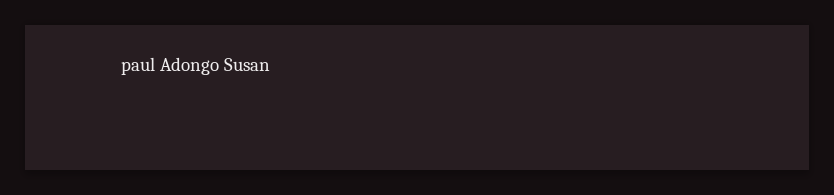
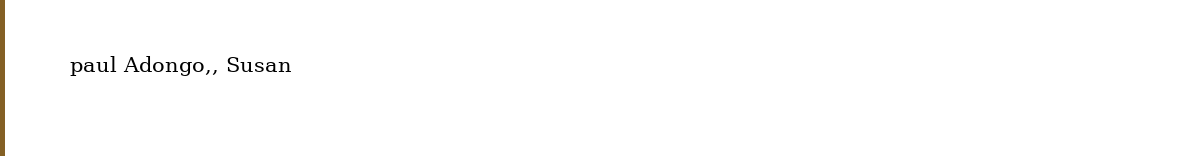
- paul Adongo Susan
+ paul Adongo,, Susan

